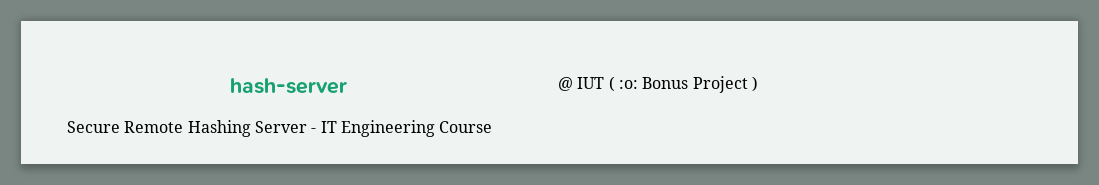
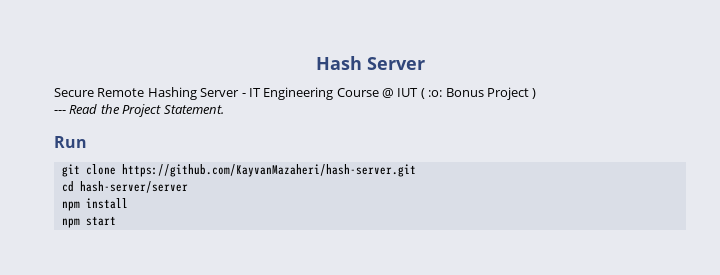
- hash-server
+ Hash Server
+ --- Read the Project Statement.
+ Run
+ git clone https://github.com/KayvanMazaheri/hash-server.git
+ cd hash-server/server
+ npm install
+ npm start

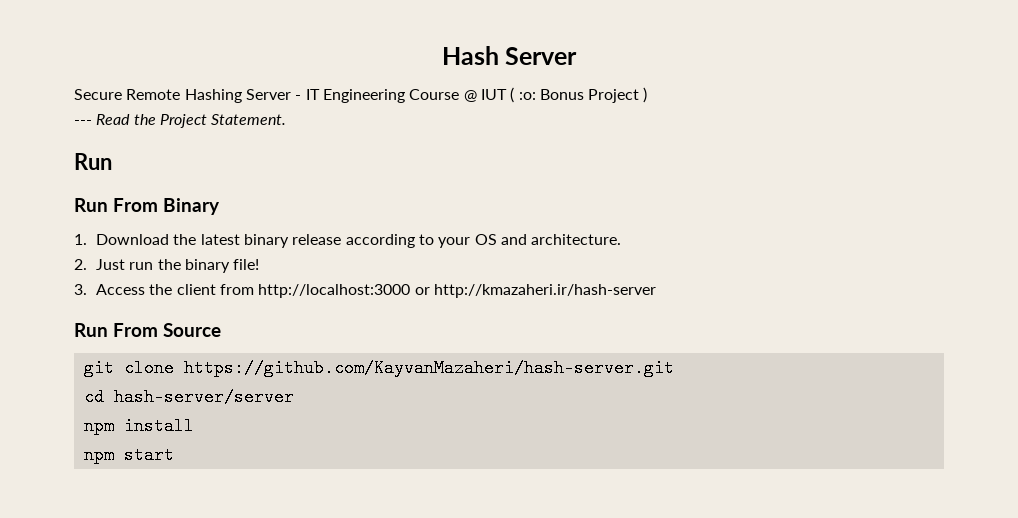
+ Run From Binary
+ 1. Download the latest binary release according to your OS and architecture.
+ 2. Just run the binary file!
+ 3. Access the client from http://localhost:3000 or http://kmazaheri.ir/hash-server
+ Run From Source

